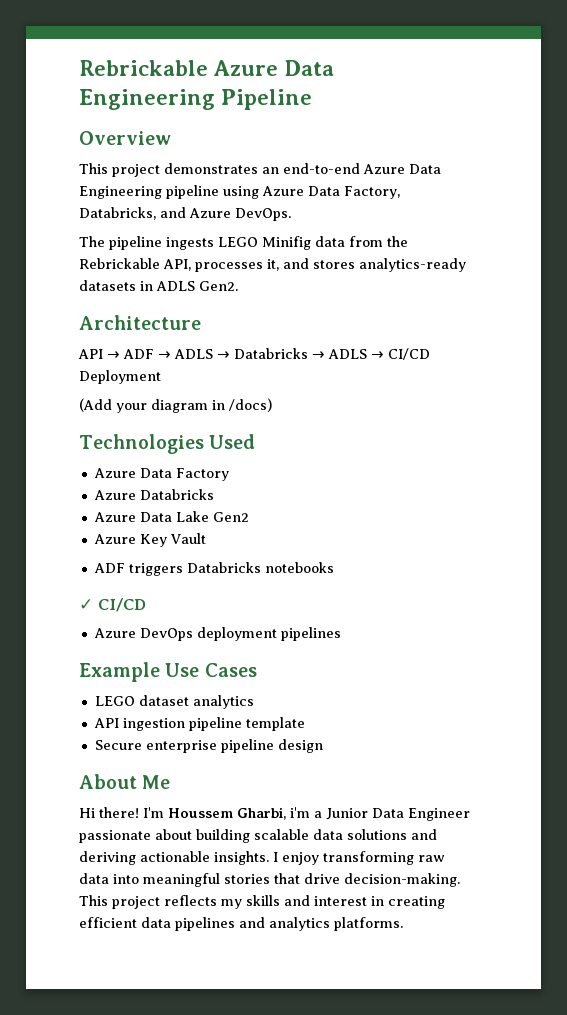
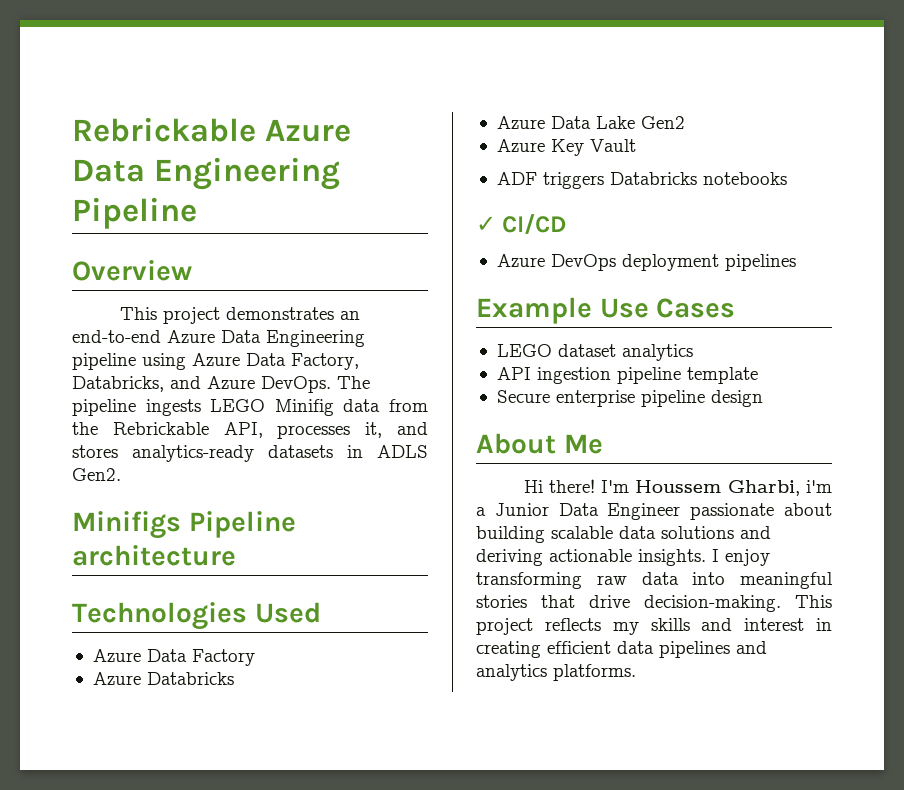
- This project demonstrates an end-to-end Azure Data Engineering pipeline using Azure Data Factory, Databricks, and Azure DevOps.
- The pipeline ingests LEGO Minifig data from the Rebrickable API, processes it, and stores analytics-ready datasets in ADLS Gen2.
+ This project demonstrates an end-to-end Azure Data Engineering pipeline using Azure Data Factory, Databricks, and Azure DevOps. The pipeline ingests LEGO Minifig data from the Rebrickable API, processes it, and stores analytics-ready datasets in ADLS Gen2.
- Architecture
- API → ADF → ADLS → Databricks → ADLS → CI/CD Deployment
- (Add your diagram in /docs)
+ Minifigs Pipeline architecture

